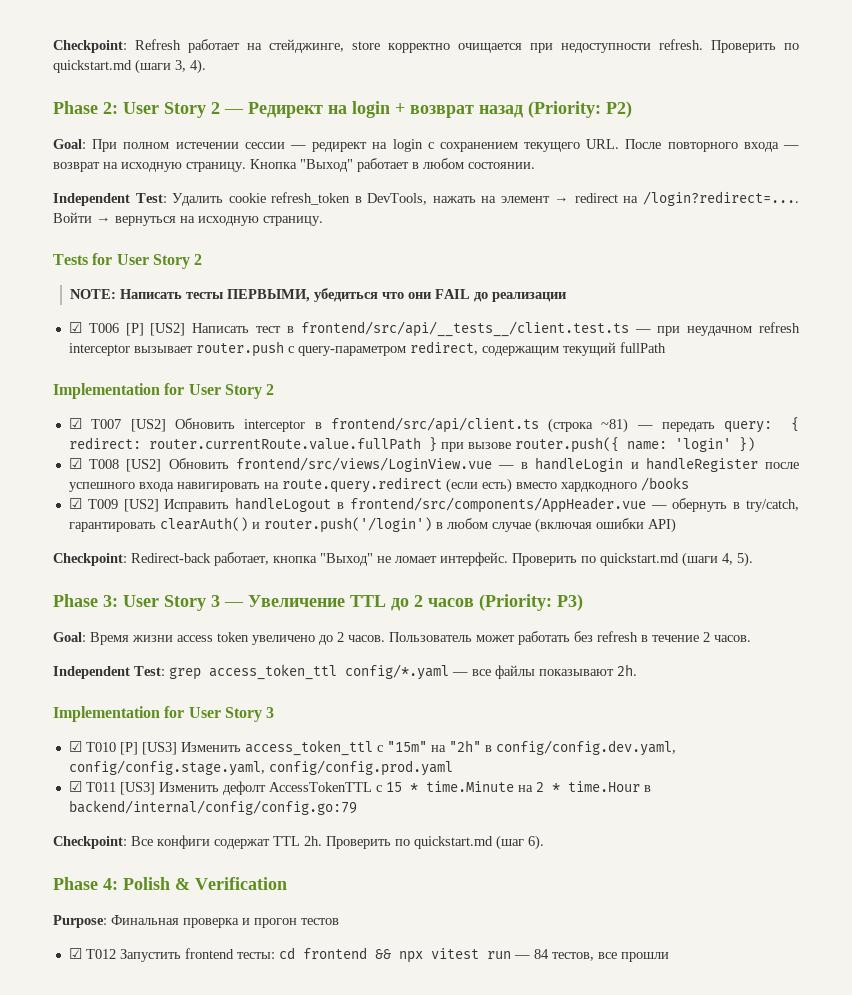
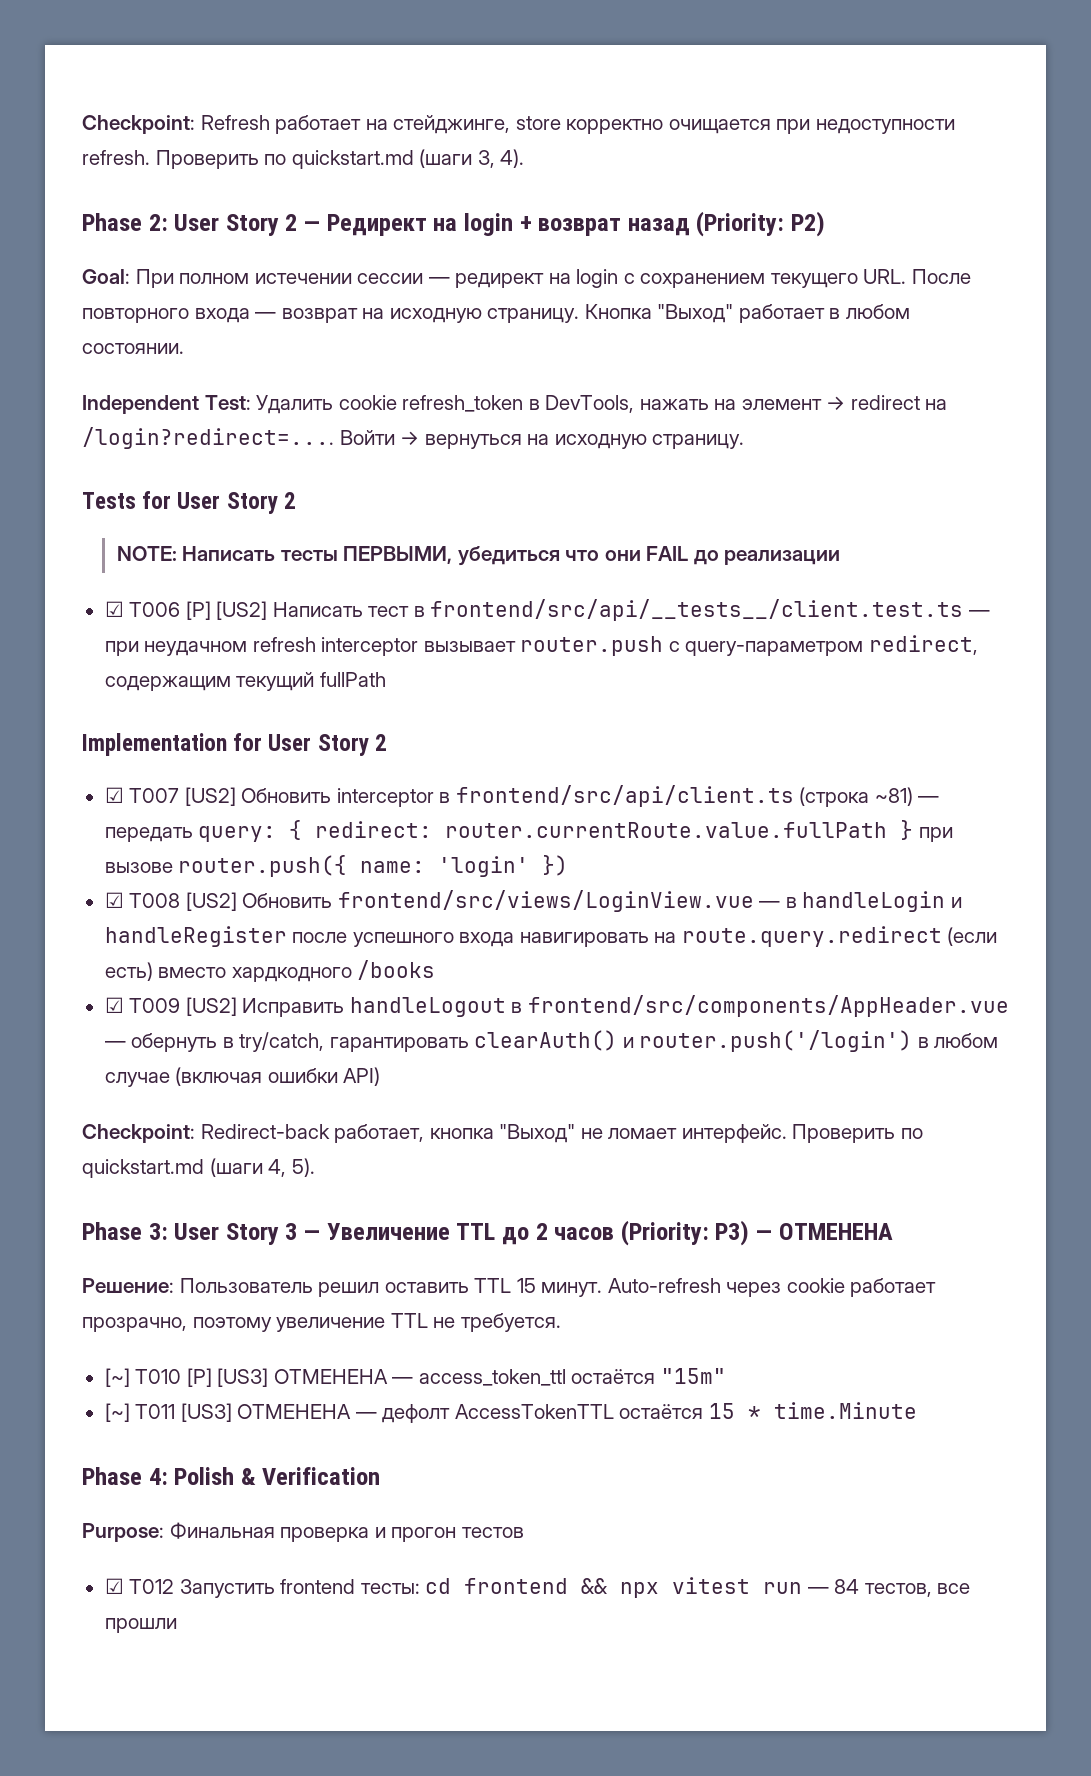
- Phase 3: User Story 3 — Увеличение TTL до 2 часов (Priority: P3)
- Goal: Время жизни access token увеличено до 2 часов. Пользователь может работать без refresh в течение 2 часов.
- Independent Test: grep access_token_ttl config/*.yaml — все файлы показывают 2h.
- Implementation for User Story 3
- ☑ T010 [P] [US3] Изменить access_token_ttl с "15m" на "2h" в config/config.dev.yaml, config/config.stage.yaml, config/config.prod.yaml
- ☑ T011 [US3] Изменить дефолт AccessTokenTTL с 15 * time.Minute на 2 * time.Hour в backend/internal/config/config.go:79
- Checkpoint: Все конфиги содержат TTL 2h. Проверить по quickstart.md (шаг 6).
+ Phase 3: User Story 3 — Увеличение TTL до 2 часов (Priority: P3) — ОТМЕНЕНА
+ Решение: Пользователь решил оставить TTL 15 минут. Auto-refresh через cookie работает прозрачно, поэтому увеличение TTL не требуется.
+ [~] T010 [P] [US3] ОТМЕНЕНА — access_token_ttl остаётся "15m"
+ [~] T011 [US3] ОТМЕНЕНА — дефолт AccessTokenTTL остаётся 15 * time.Minute

